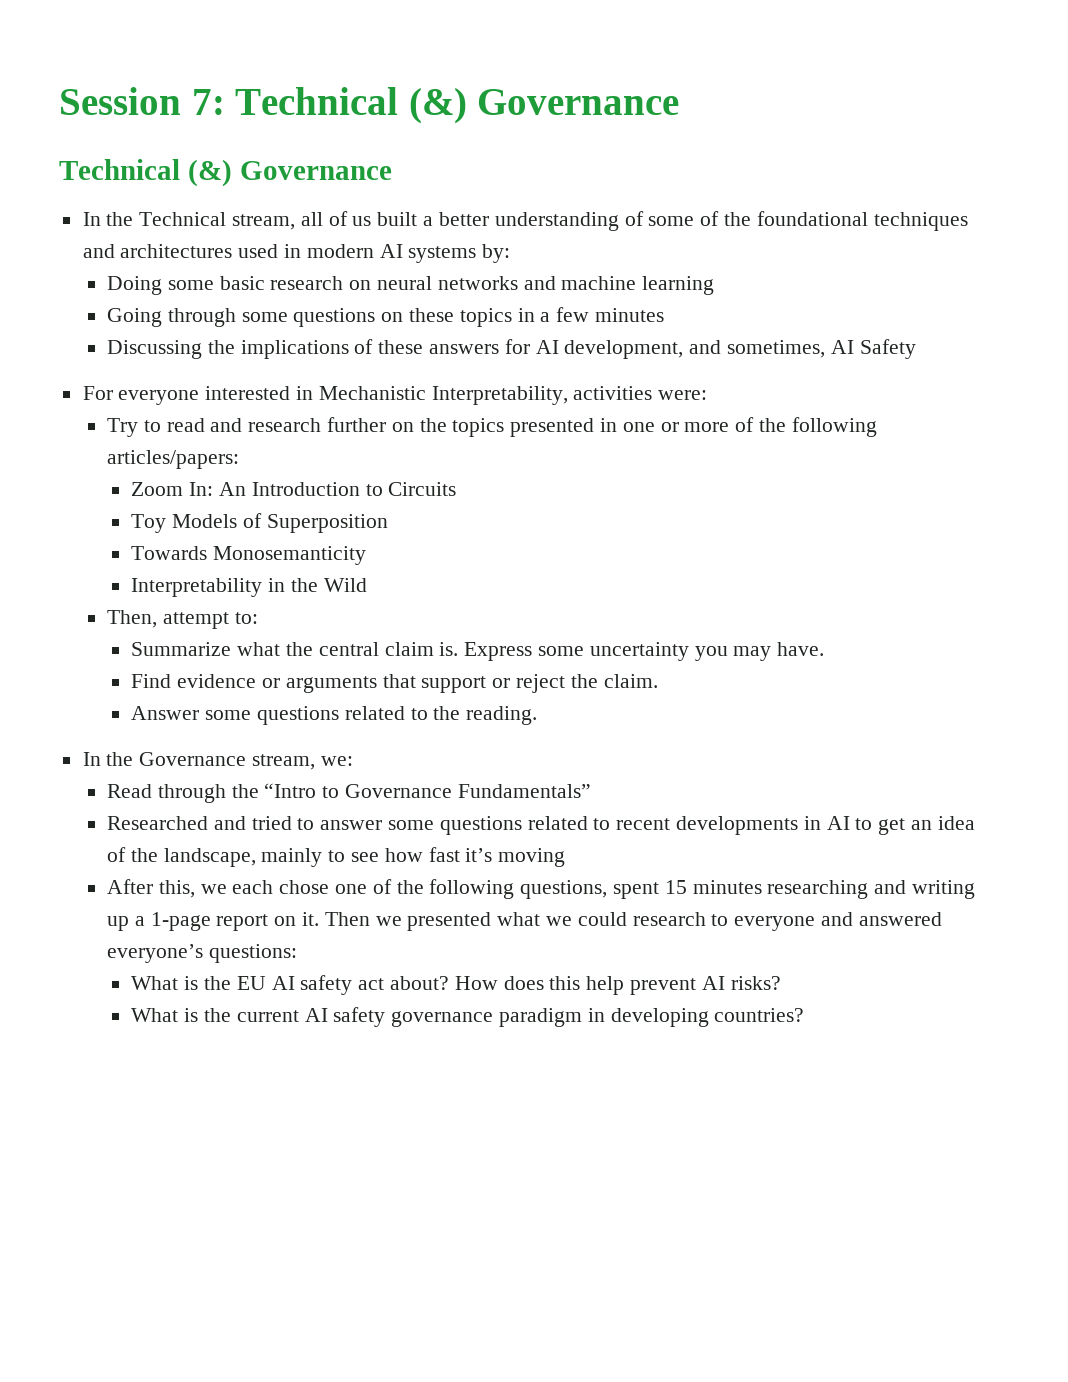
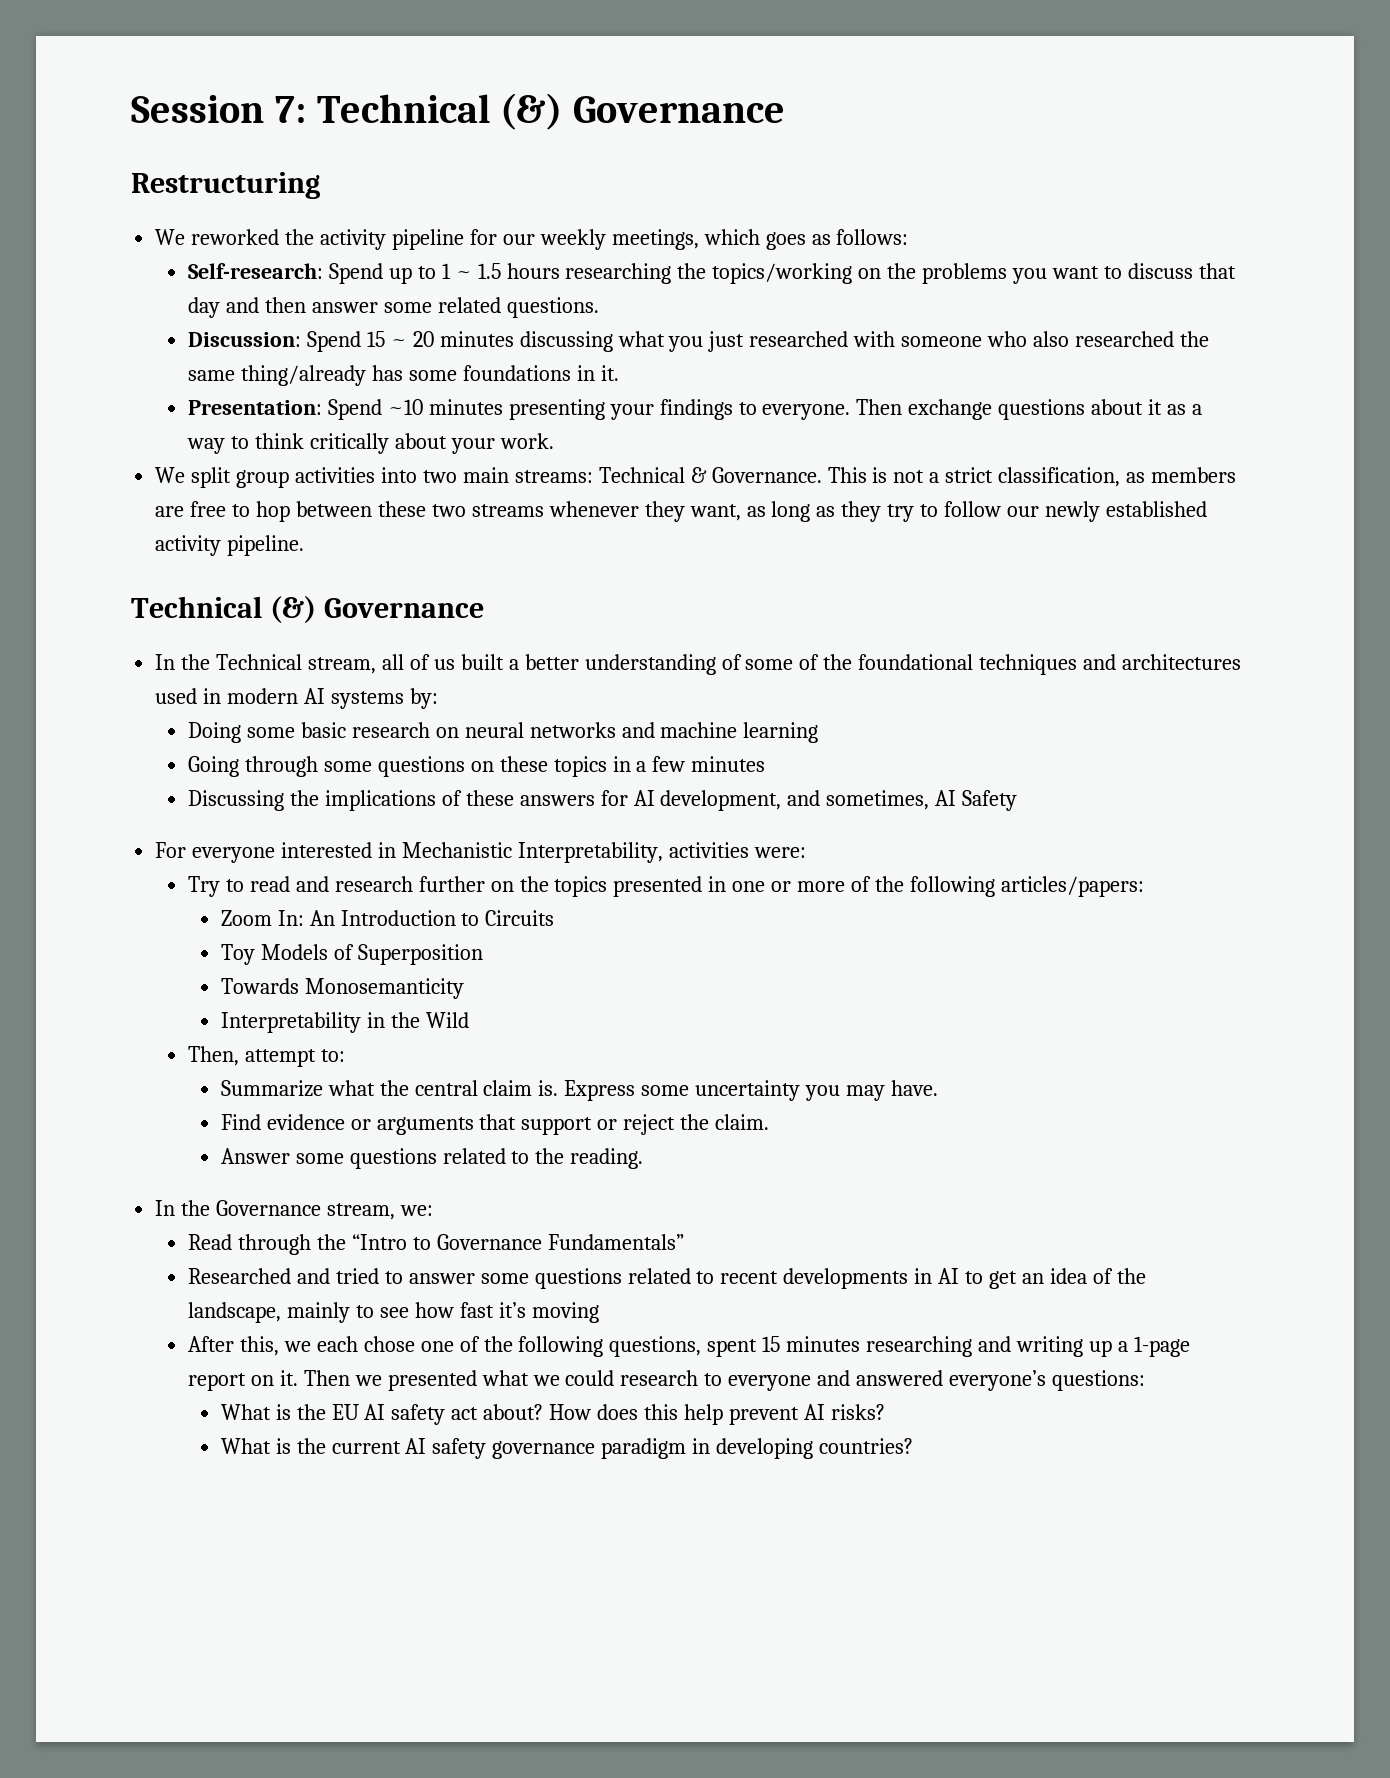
+ Restructuring
+ We reworked the activity pipeline for our weekly meetings, which goes as follows:
+ Self-research: Spend up to 1 ~ 1.5 hours researching the topics/working on the problems you want to discuss that day and then answer some related questions.
+ Discussion: Spend 15 ~ 20 minutes discussing what you just researched with someone who also researched the same thing/already has some foundations in it.
+ Presentation: Spend ~10 minutes presenting your findings to everyone. Then exchange questions about it as a way to think critically about your work.
+ We split group activities into two main streams: Technical & Governance. This is not a strict classification, as members are free to hop between these two streams whenever they want, as long as they try to follow our newly established activity pipeline.

